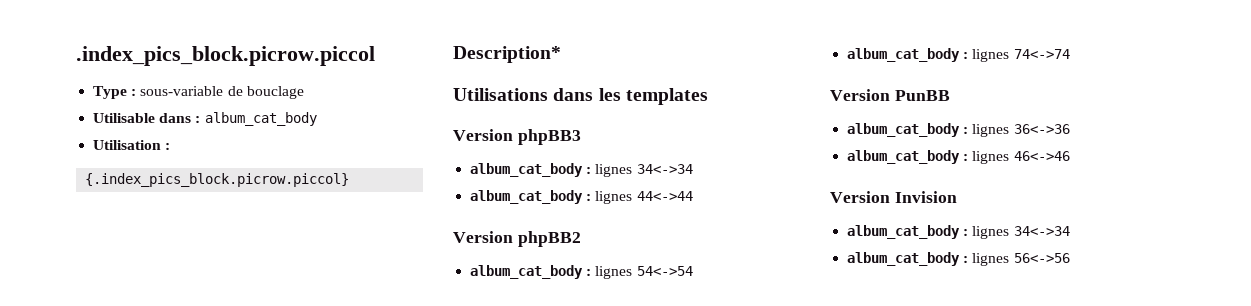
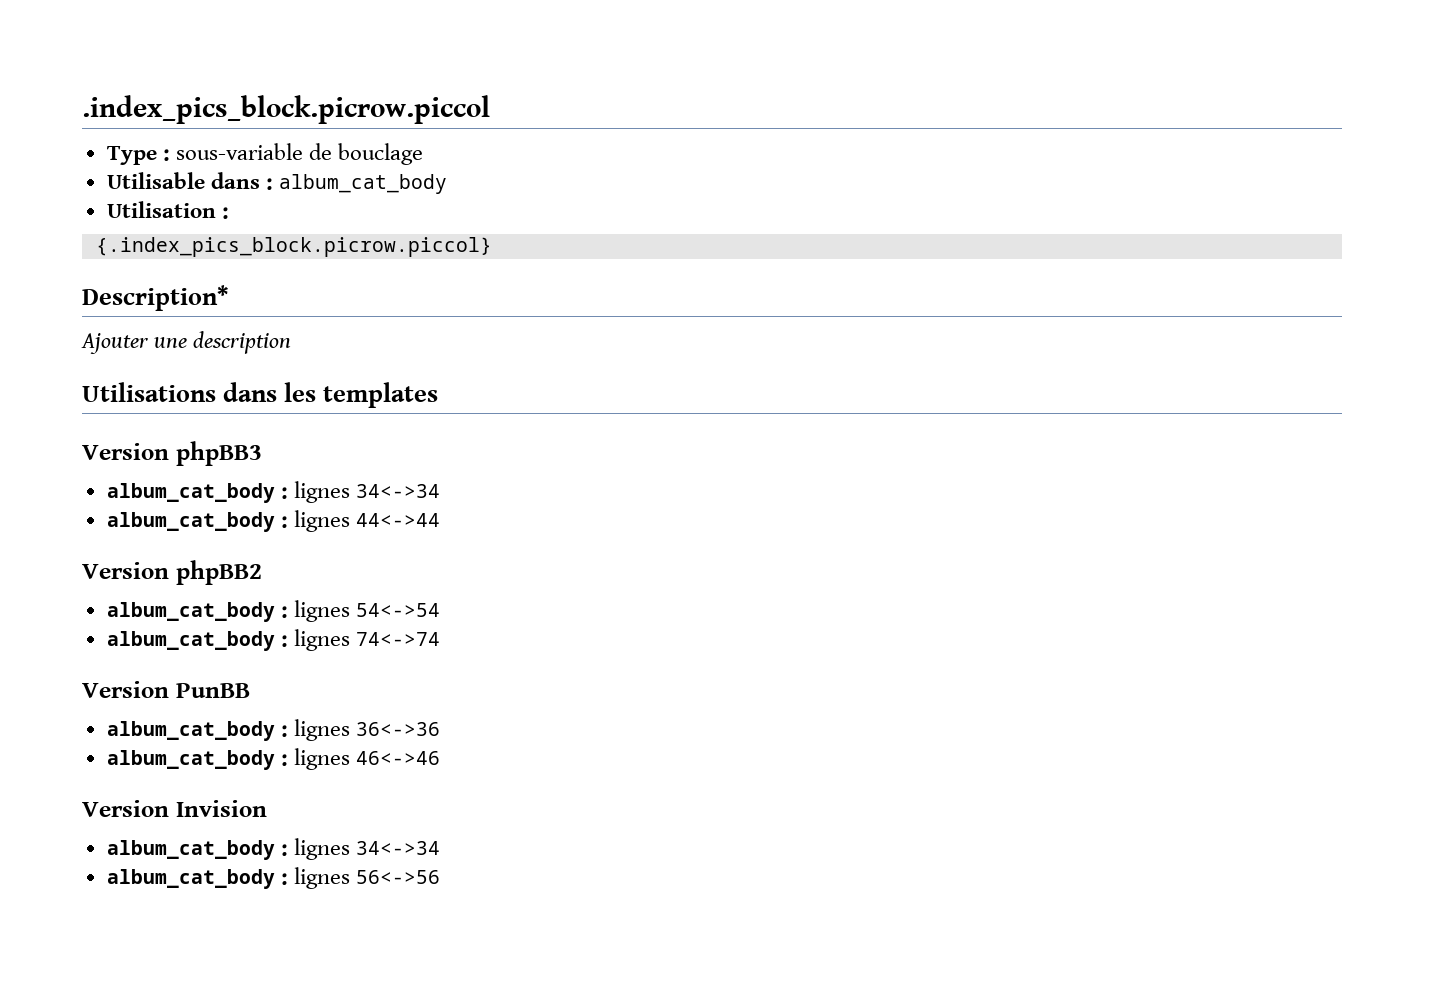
+ Ajouter une description

